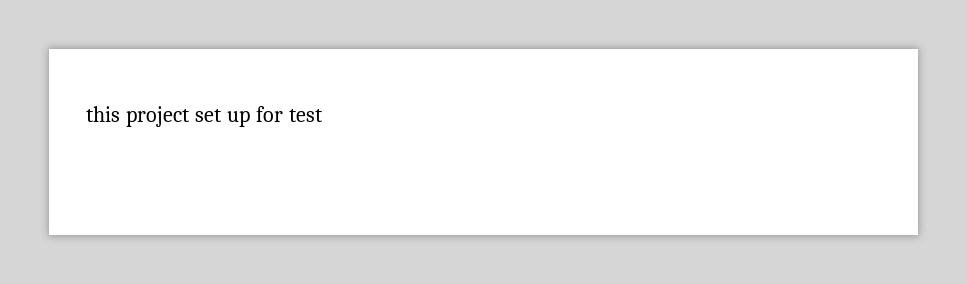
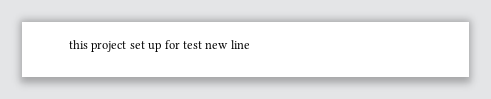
- this project set up for test
+ this project set up for test new line

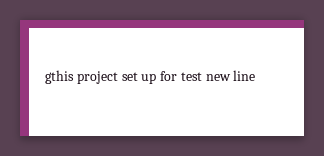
- this project set up for test new line
+ gthis project set up for test new line

